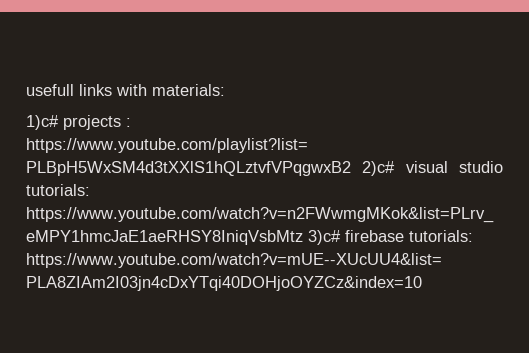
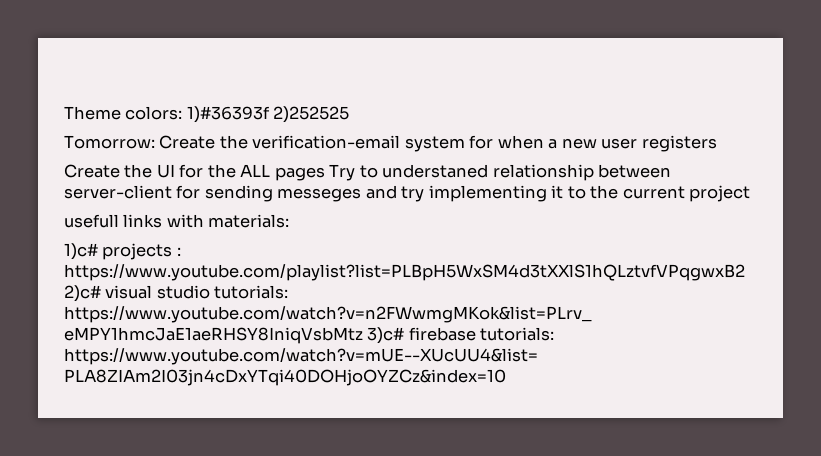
+ Theme colors: 1)#36393f 2)252525
+ Tomorrow: Create the verification-email system for when a new user registers
+ Create the UI for the ALL pages Try to understaned relationship between server-client for sending messeges and try implementing it to the current project

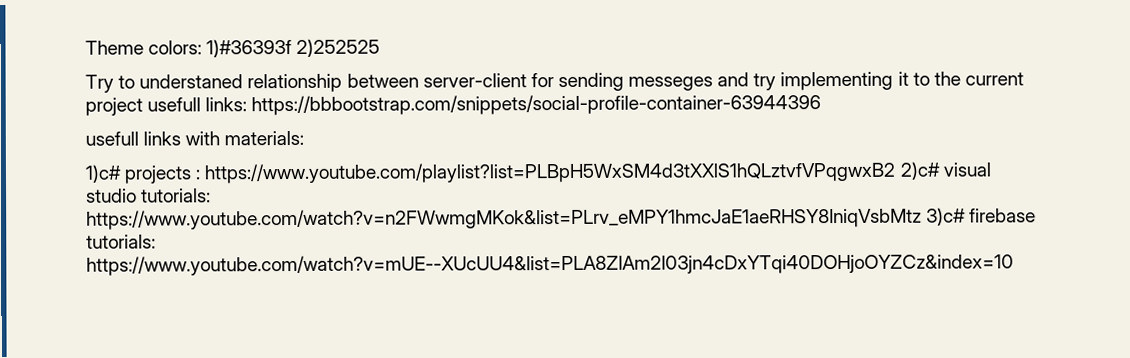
- Tomorrow: Create the verification-email system for when a new user registers
- Create the UI for the ALL pages Try to understaned relationship between server-client for sending messeges and try implementing it to the current project
+ Try to understaned relationship between server-client for sending messeges and try implementing it to the current project usefull links: https://bbbootstrap.com/snippets/social-profile-container-63944396

